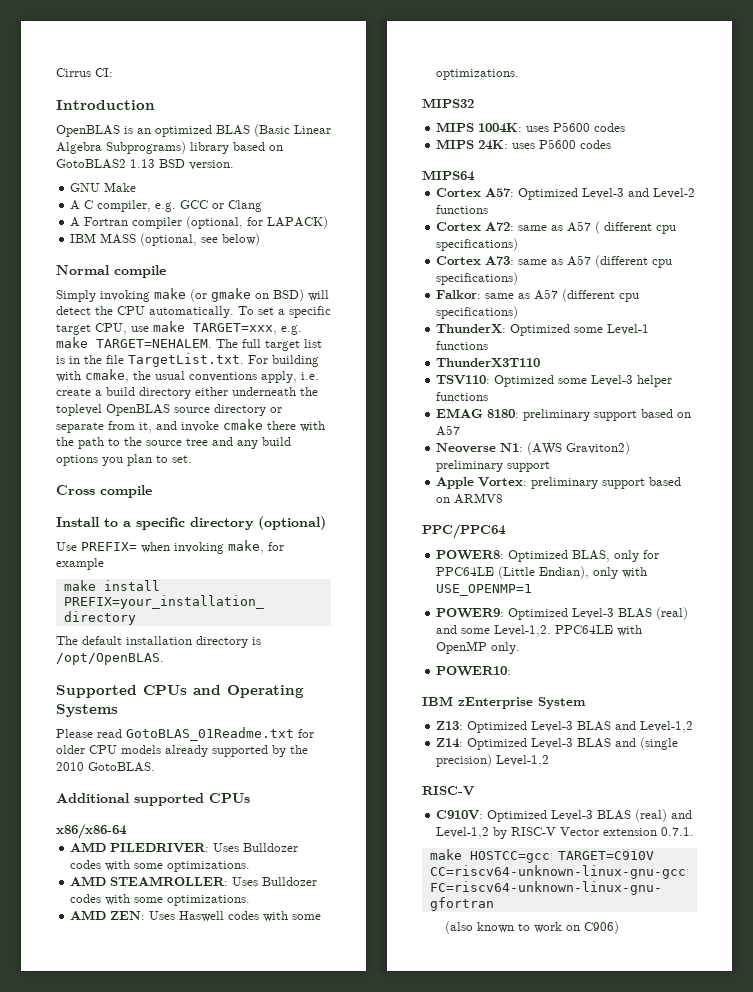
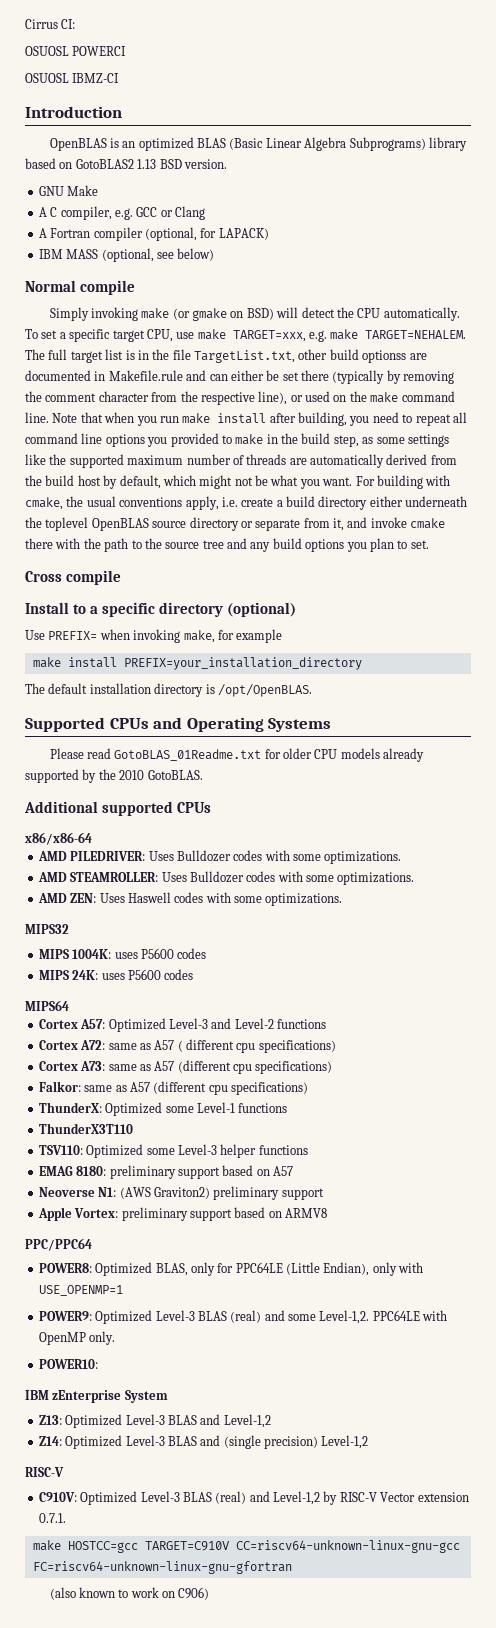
+ OSUOSL POWERCI
+ OSUOSL IBMZ-CI
- The full target list is in the file TargetList.txt. For building with cmake, the usual conventions apply, i.e. create a build directory either underneath the toplevel OpenBLAS source directory or separate from it, and invoke cmake there with the path to the source tree and any build options you plan to set.
+ The full target list is in the file TargetList.txt, other build optionss are documented in Makefile.rule and can either be set there (typically by removing the comment character from the respective line), or used on the make command line. Note that when you run make install after building, you need to repeat all command line options you provided to make in the build step, as some settings like the supported maximum number of threads are automatically derived from the build host by default, which might not be what you want. For building with cmake, the usual conventions apply, i.e. create a build directory either underneath the toplevel OpenBLAS source directory or separate from it, and invoke cmake there with the path to the source tree and any build options you plan to set.

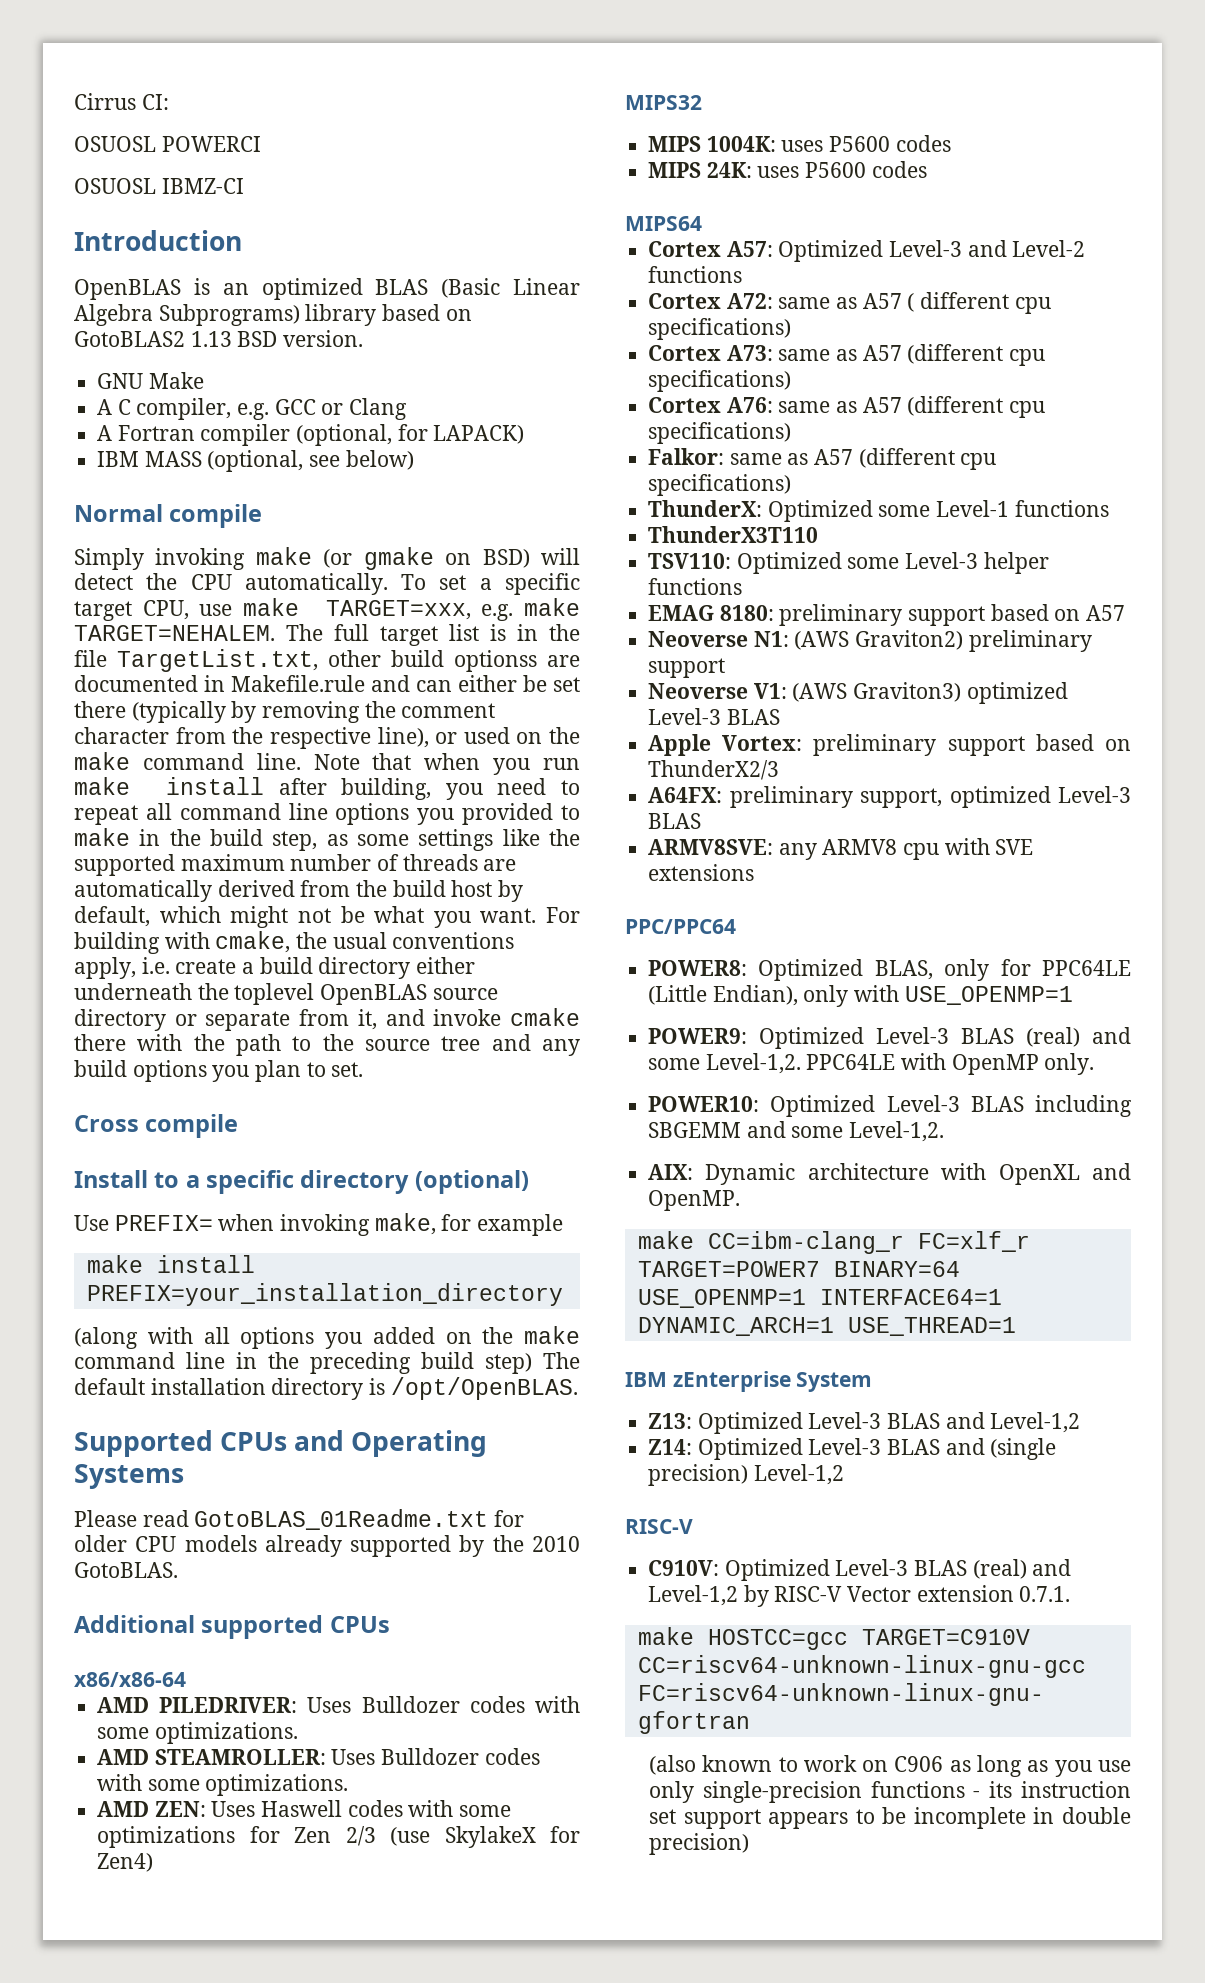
- The default installation directory is /opt/OpenBLAS.
+ (along with all options you added on the make command line in the preceding build step) The default installation directory is /opt/OpenBLAS.
- AMD ZEN: Uses Haswell codes with some optimizations.
+ AMD ZEN: Uses Haswell codes with some optimizations for Zen 2/3 (use SkylakeX for Zen4)
+ Cortex A76: same as A57 (different cpu specifications)
+ Neoverse V1: (AWS Graviton3) optimized Level-3 BLAS
- Apple Vortex: preliminary support based on ARMV8
+ Apple Vortex: preliminary support based on ThunderX2/3
+ A64FX: preliminary support, optimized Level-3 BLAS
+ ARMV8SVE: any ARMV8 cpu with SVE extensions
- POWER10:
+ POWER10: Optimized Level-3 BLAS including SBGEMM and some Level-1,2.
+ AIX: Dynamic architecture with OpenXL and OpenMP.
+ make CC=ibm-clang_r FC=xlf_r TARGET=POWER7 BINARY=64 USE_OPENMP=1 INTERFACE64=1 DYNAMIC_ARCH=1 USE_THREAD=1
- (also known to work on C906)
+ (also known to work on C906 as long as you use only single-precision functions - its instruction set support appears to be incomplete in double precision)

